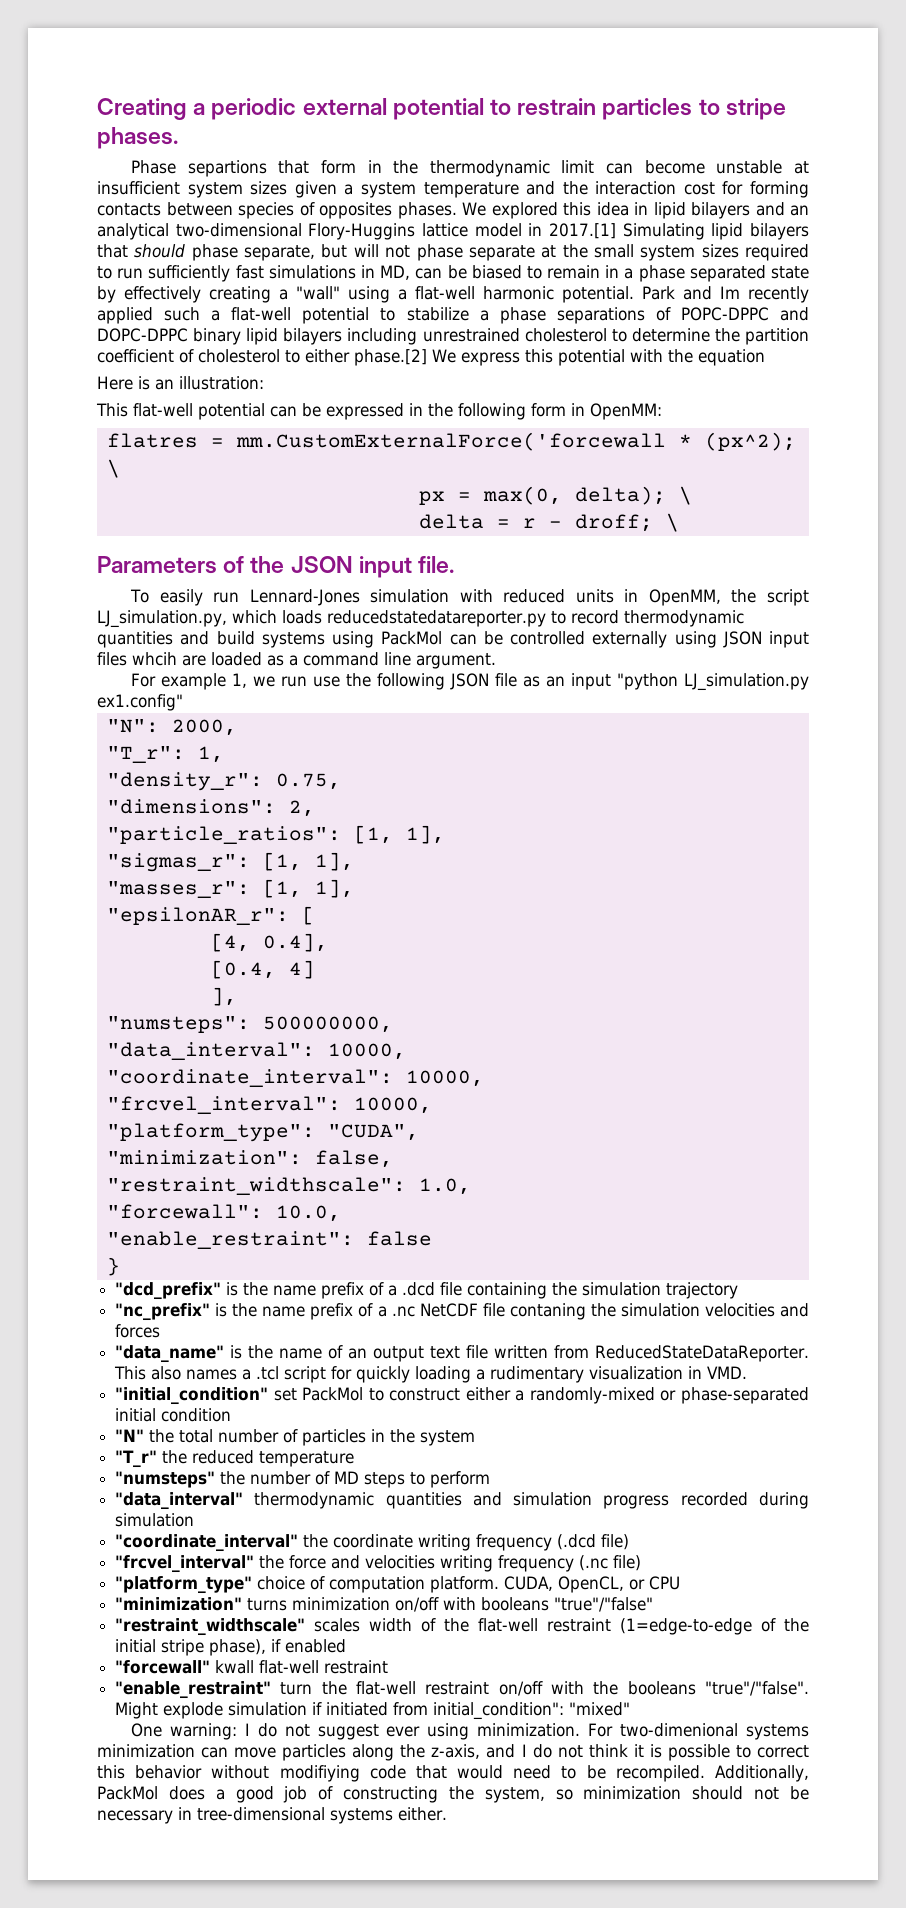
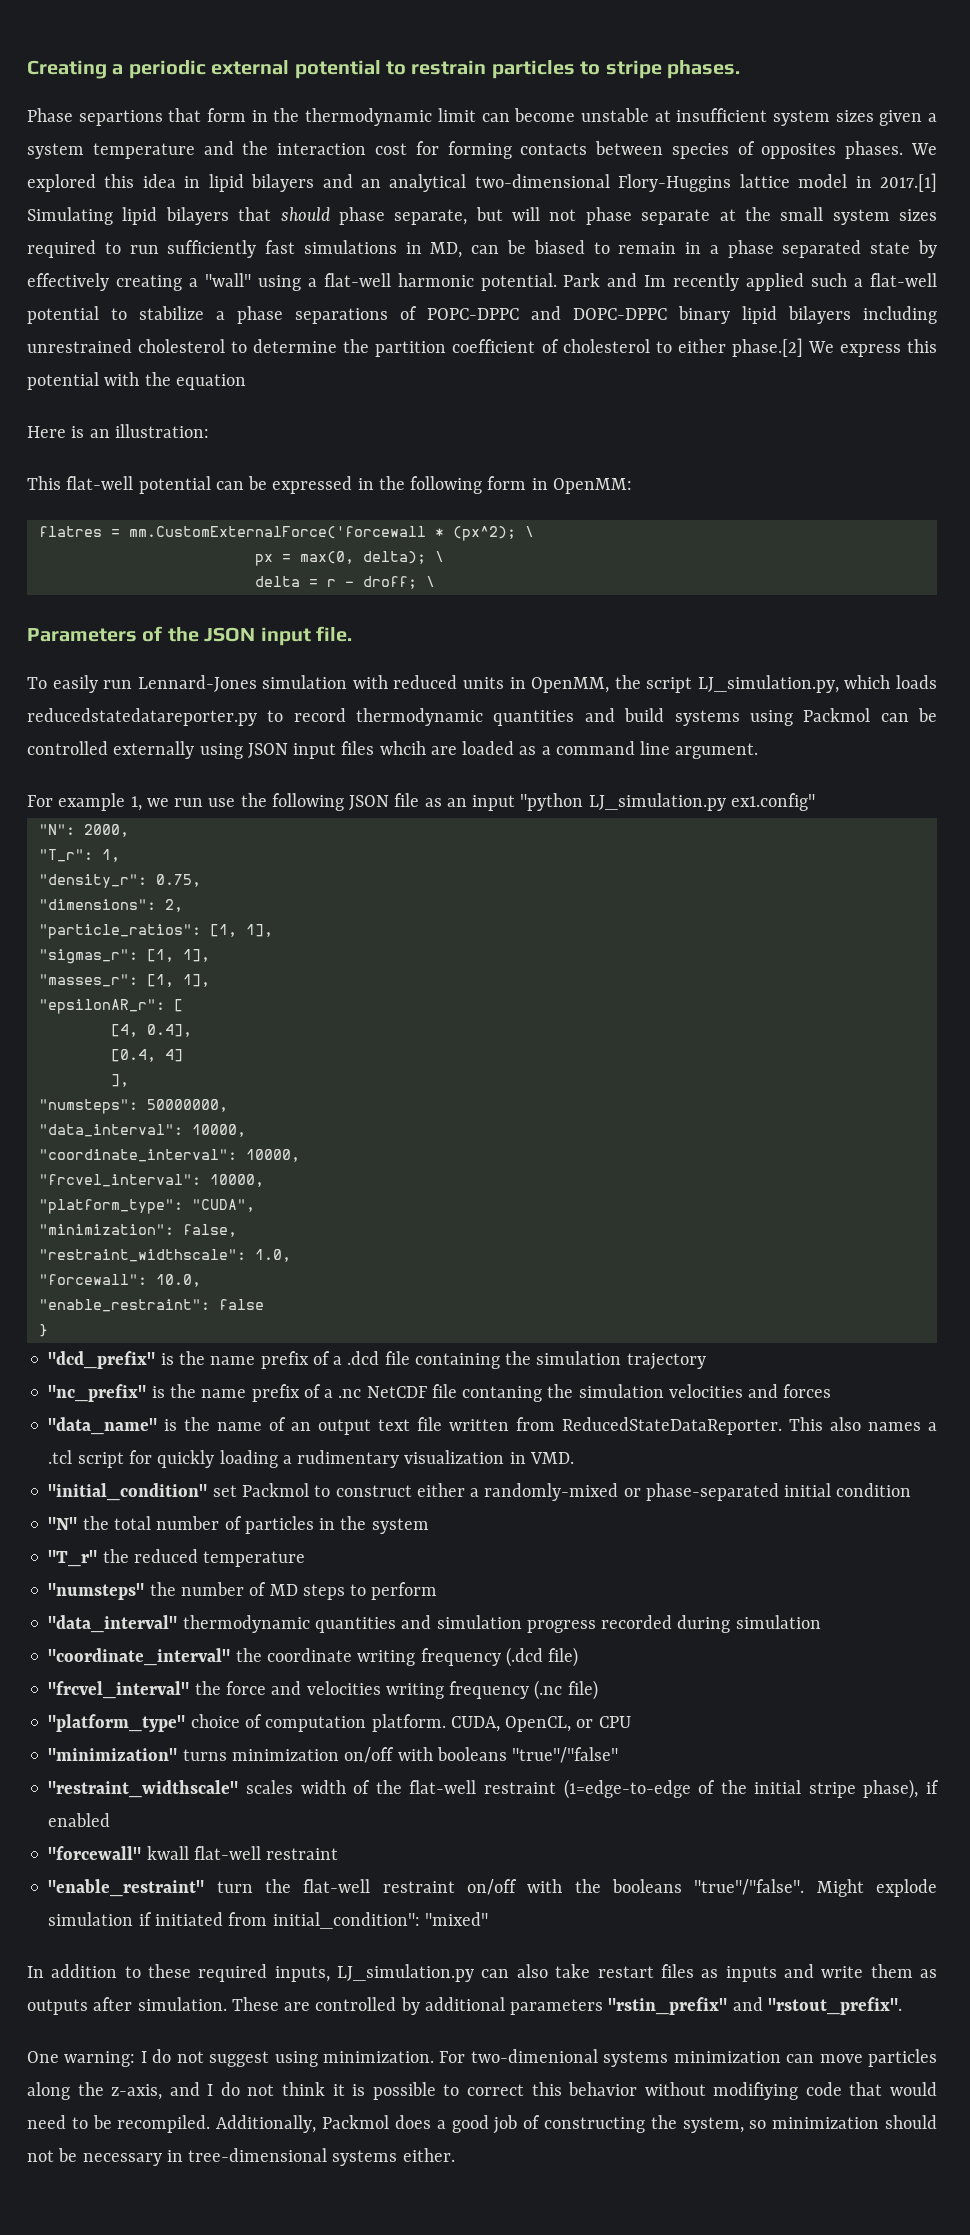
- To easily run Lennard-Jones simulation with reduced units in OpenMM, the script LJ_simulation.py, which loads reducedstatedatareporter.py to record thermodynamic quantities and build systems using PackMol can be controlled externally using JSON input files whcih are loaded as a command line argument.
+ To easily run Lennard-Jones simulation with reduced units in OpenMM, the script LJ_simulation.py, which loads reducedstatedatareporter.py to record thermodynamic quantities and build systems using Packmol can be controlled externally using JSON input files whcih are loaded as a command line argument.
- "numsteps": 500000000,
+ "numsteps": 50000000,
- "initial_condition" set PackMol to construct either a randomly-mixed or phase-separated initial condition
+ "initial_condition" set Packmol to construct either a randomly-mixed or phase-separated initial condition
+ In addition to these required inputs, LJ_simulation.py can also take restart files as inputs and write them as outputs after simulation. These are controlled by additional parameters "rstin_prefix" and "rstout_prefix".
- One warning: I do not suggest ever using minimization.
+ One warning: I do not suggest using minimization.
- Additionally, PackMol does a good job of constructing the system, so minimization should not be necessary in tree-dimensional systems either.
+ Additionally, Packmol does a good job of constructing the system, so minimization should not be necessary in tree-dimensional systems either.

